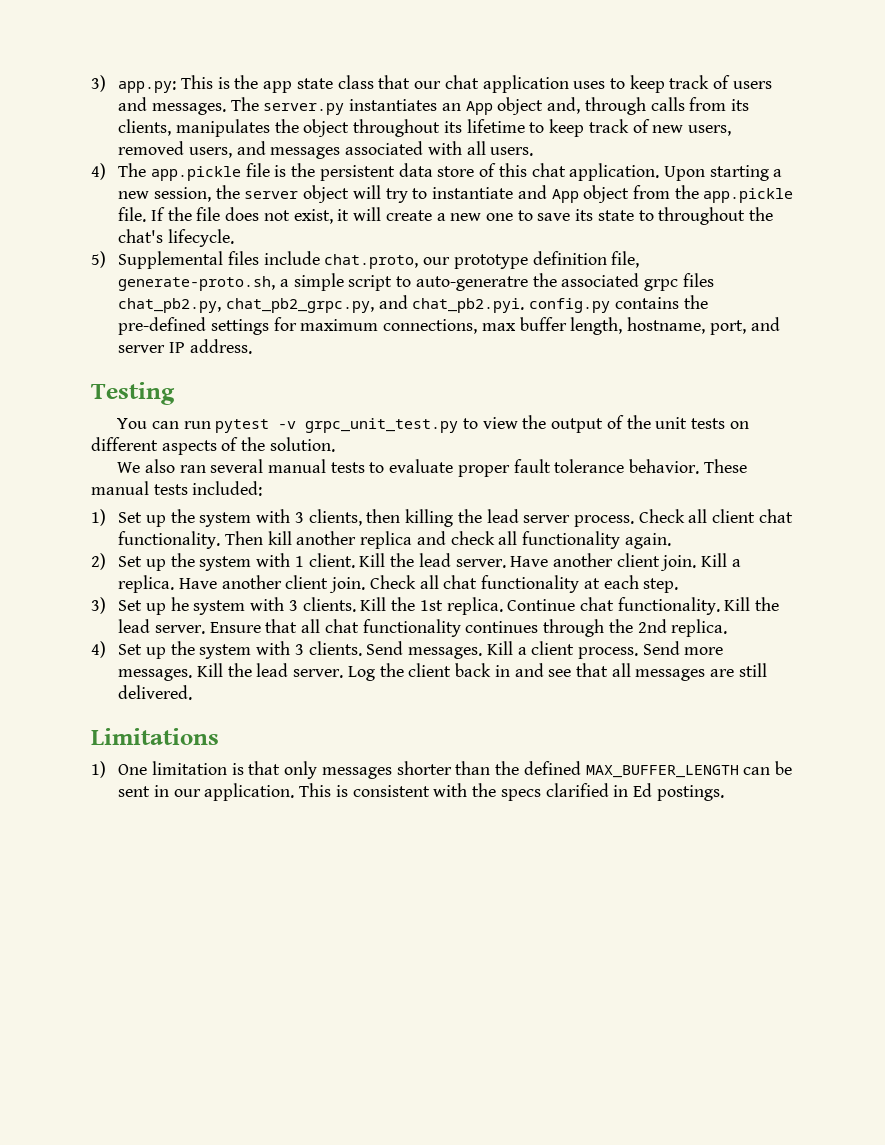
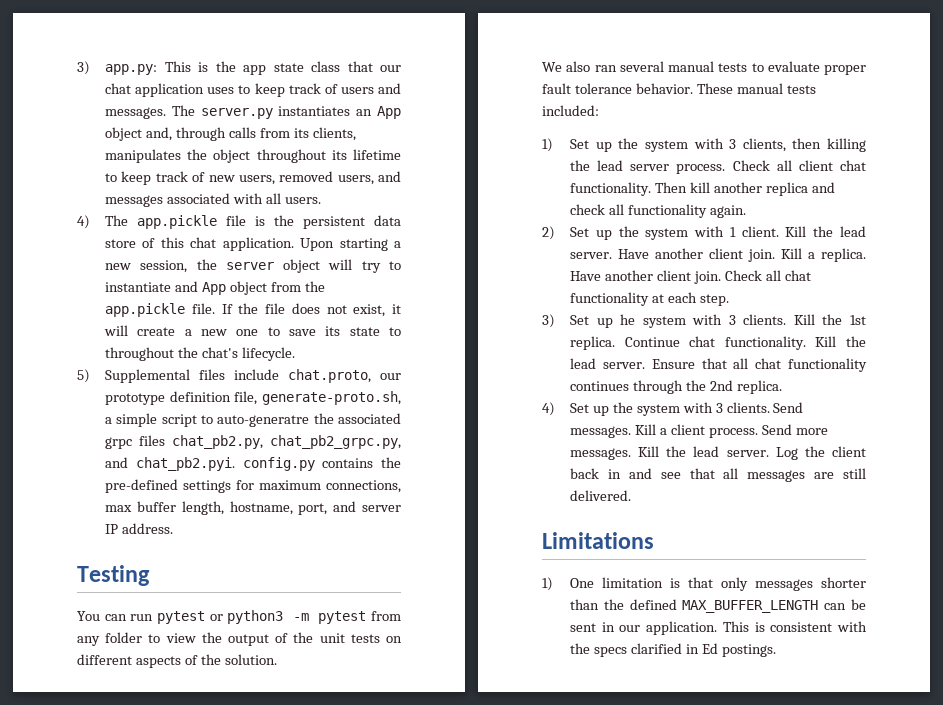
- You can run pytest -v grpc_unit_test.py to view the output of the unit tests on different aspects of the solution.
+ You can run pytest or python3 -m pytest from any folder to view the output of the unit tests on different aspects of the solution.

